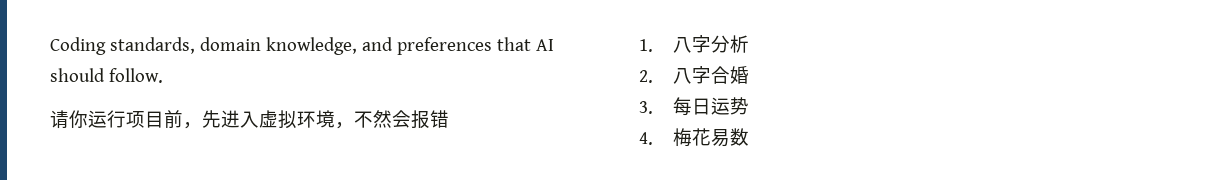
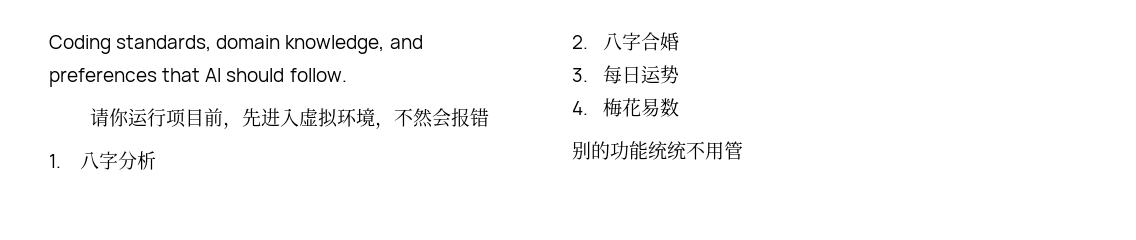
+ 别的功能统统不用管

